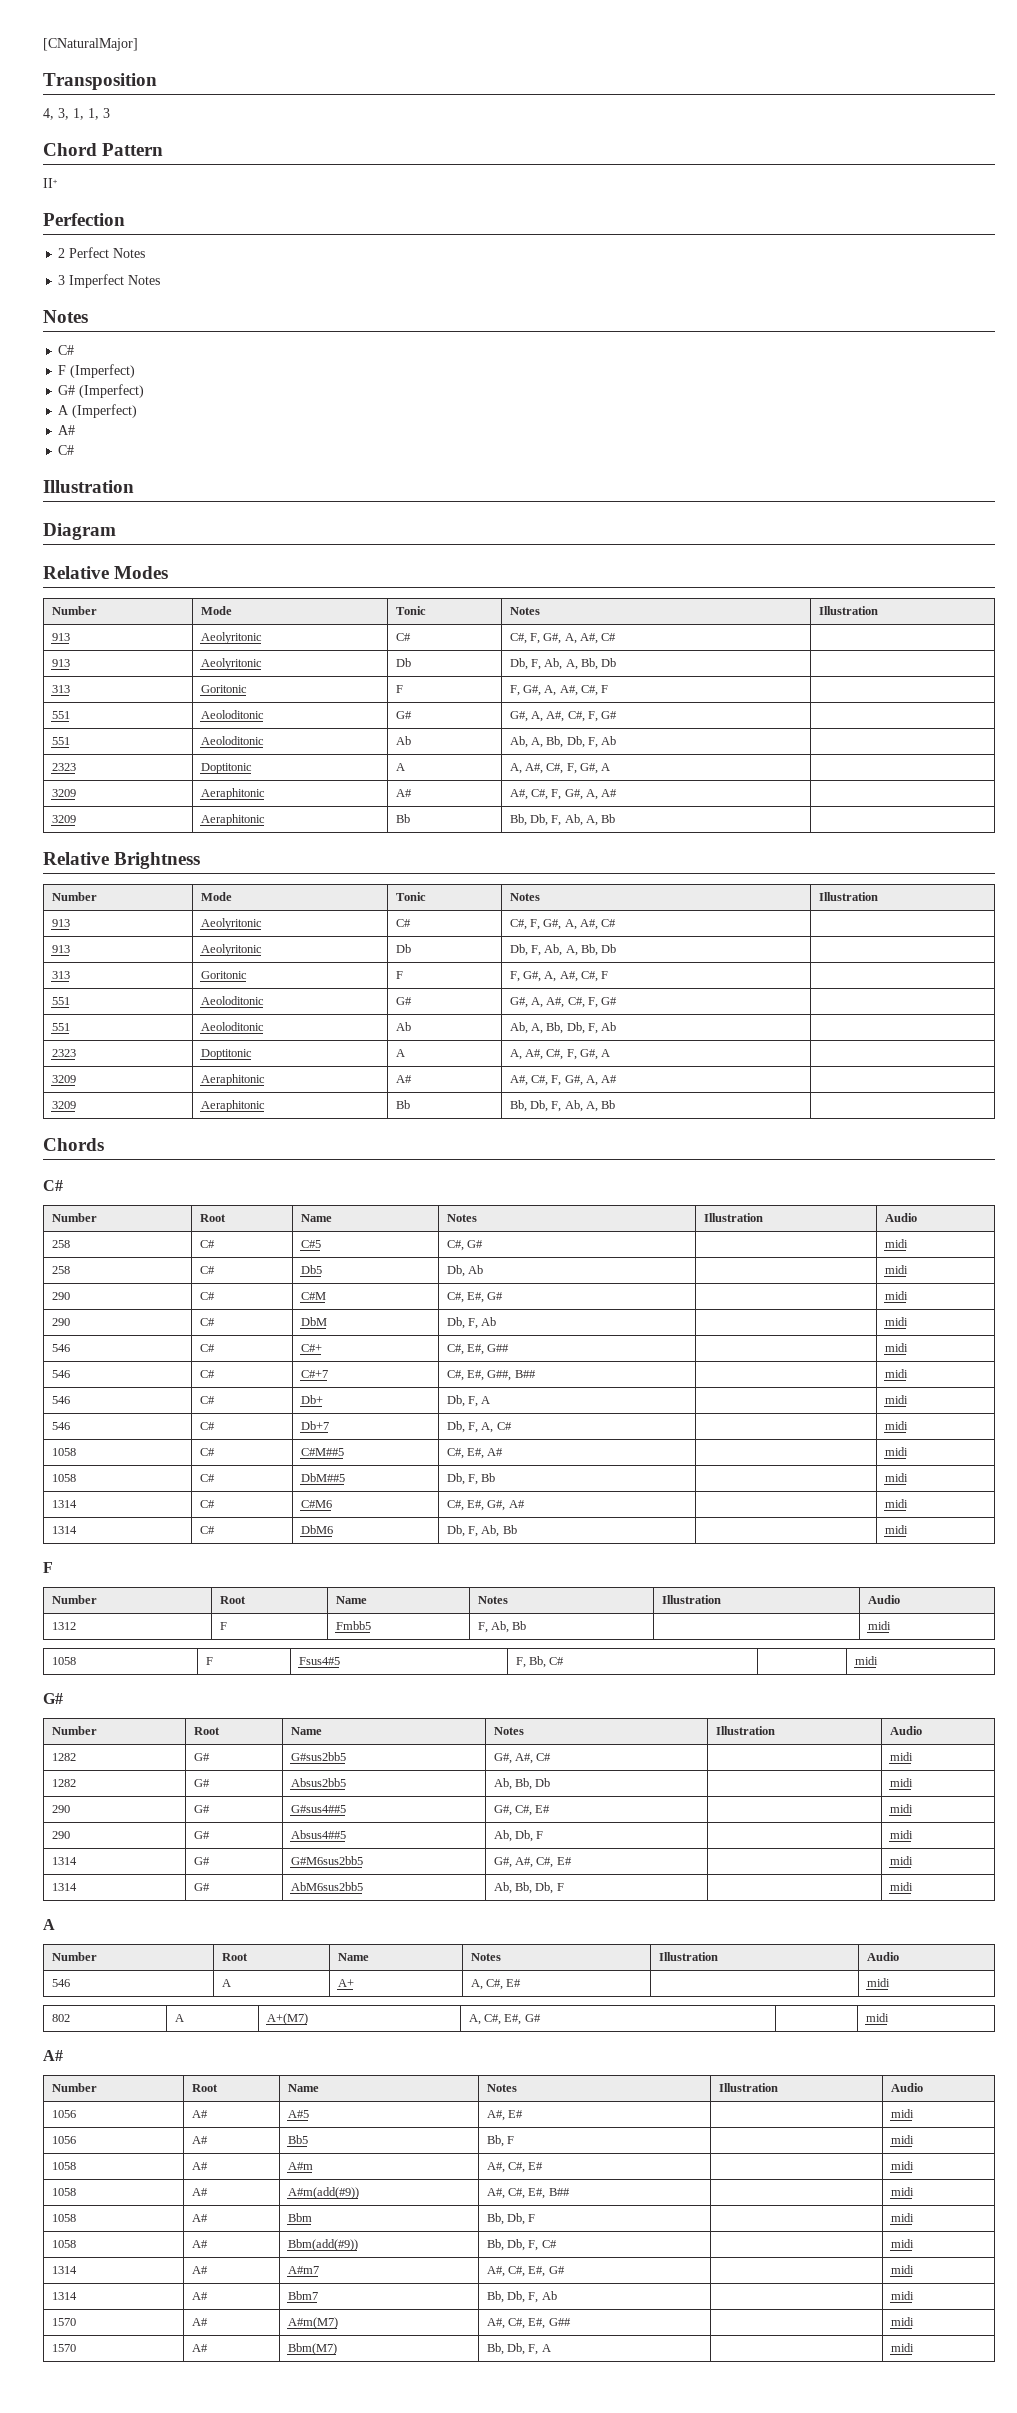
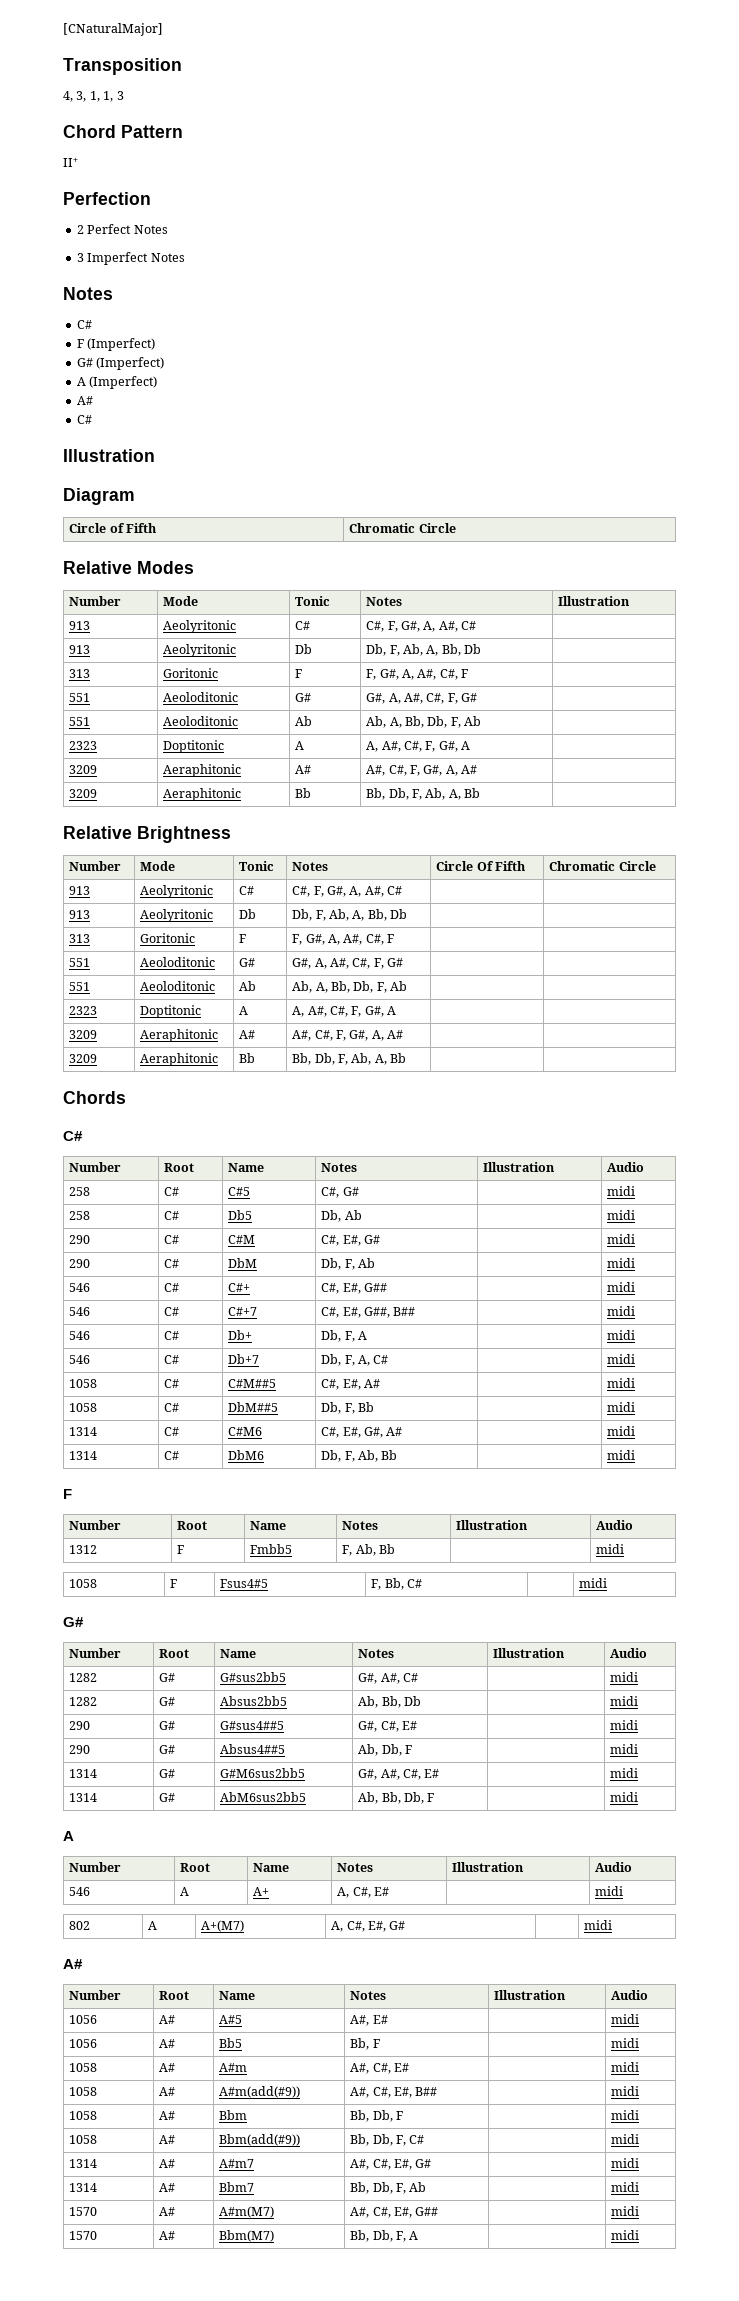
+ Circle of Fifth | Chromatic Circle
  Relative Brightness
- Number | Mode | Tonic | Notes | Illustration
- 913 | Aeolyritonic | C# | C#, F, G#, A, A#, C# |
- 913 | Aeolyritonic | Db | Db, F, Ab, A, Bb, Db |
- 313 | Goritonic | F | F, G#, A, A#, C#, F |
- 551 | Aeoloditonic | G# | G#, A, A#, C#, F, G# |
- 551 | Aeoloditonic | Ab | Ab, A, Bb, Db, F, Ab |
- 2323 | Doptitonic | A | A, A#, C#, F, G#, A |
- 3209 | Aeraphitonic | A# | A#, C#, F, G#, A, A# |
- 3209 | Aeraphitonic | Bb | Bb, Db, F, Ab, A, Bb |
+ Number | Mode | Tonic | Notes | Circle Of Fifth | Chromatic Circle
+ 913 | Aeolyritonic | C# | C#, F, G#, A, A#, C# | |
+ 913 | Aeolyritonic | Db | Db, F, Ab, A, Bb, Db | |
+ 313 | Goritonic | F | F, G#, A, A#, C#, F | |
+ 551 | Aeoloditonic | G# | G#, A, A#, C#, F, G# | |
+ 551 | Aeoloditonic | Ab | Ab, A, Bb, Db, F, Ab | |
+ 2323 | Doptitonic | A | A, A#, C#, F, G#, A | |
+ 3209 | Aeraphitonic | A# | A#, C#, F, G#, A, A# | |
+ 3209 | Aeraphitonic | Bb | Bb, Db, F, Ab, A, Bb | |

